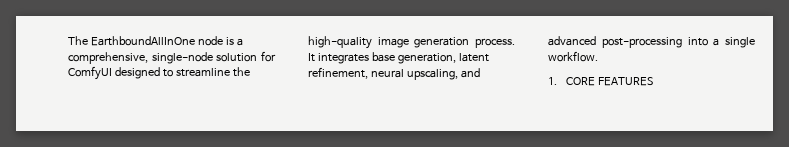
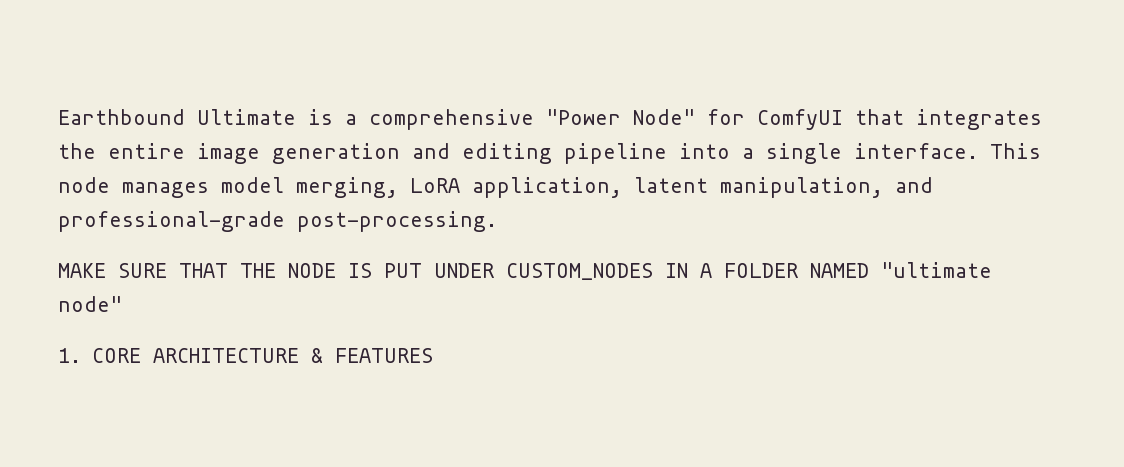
- The EarthboundAllInOne node is a comprehensive, single-node solution for ComfyUI designed to streamline the high-quality image generation process. It integrates base generation, latent refinement, neural upscaling, and advanced post-processing into a single workflow.
+ Earthbound Ultimate is a comprehensive "Power Node" for ComfyUI that integrates the entire image generation and editing pipeline into a single interface. This node manages model merging, LoRA application, latent manipulation, and professional-grade post-processing.
+ MAKE SURE THAT THE NODE IS PUT UNDER CUSTOM_NODES IN A FOLDER NAMED "ultimate node"
- 1. CORE FEATURES
+ 1. CORE ARCHITECTURE & FEATURES

